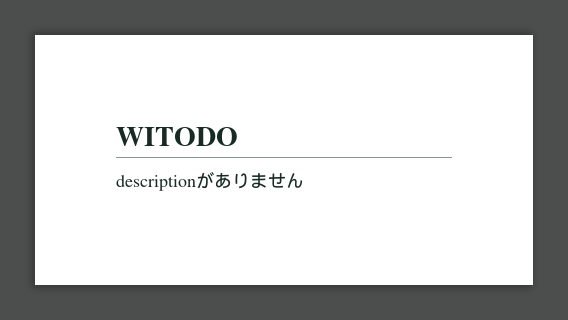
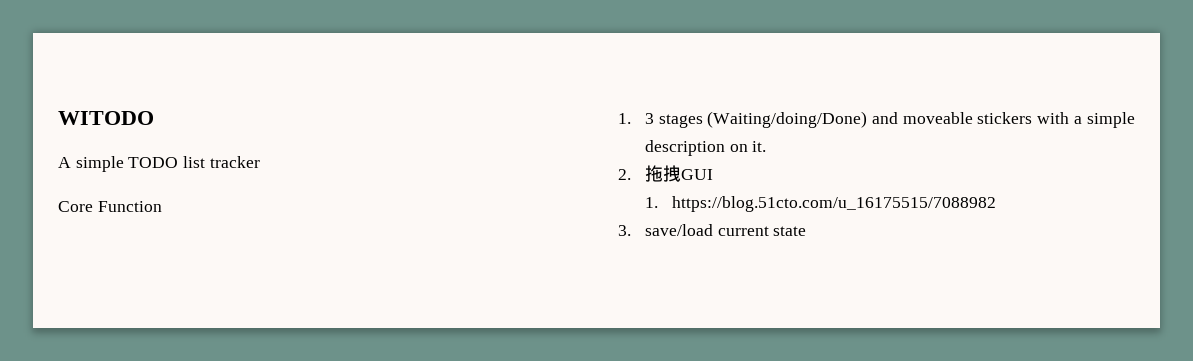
- descriptionがありません
+ A simple TODO list tracker
+ Core Function
+ 1. 3 stages (Waiting/doing/Done) and moveable stickers with a simple description on it.
+ 2.拖拽GUI
+ 1. https://blog.51cto.com/u_16175515/7088982
+ 3. save/load current state

